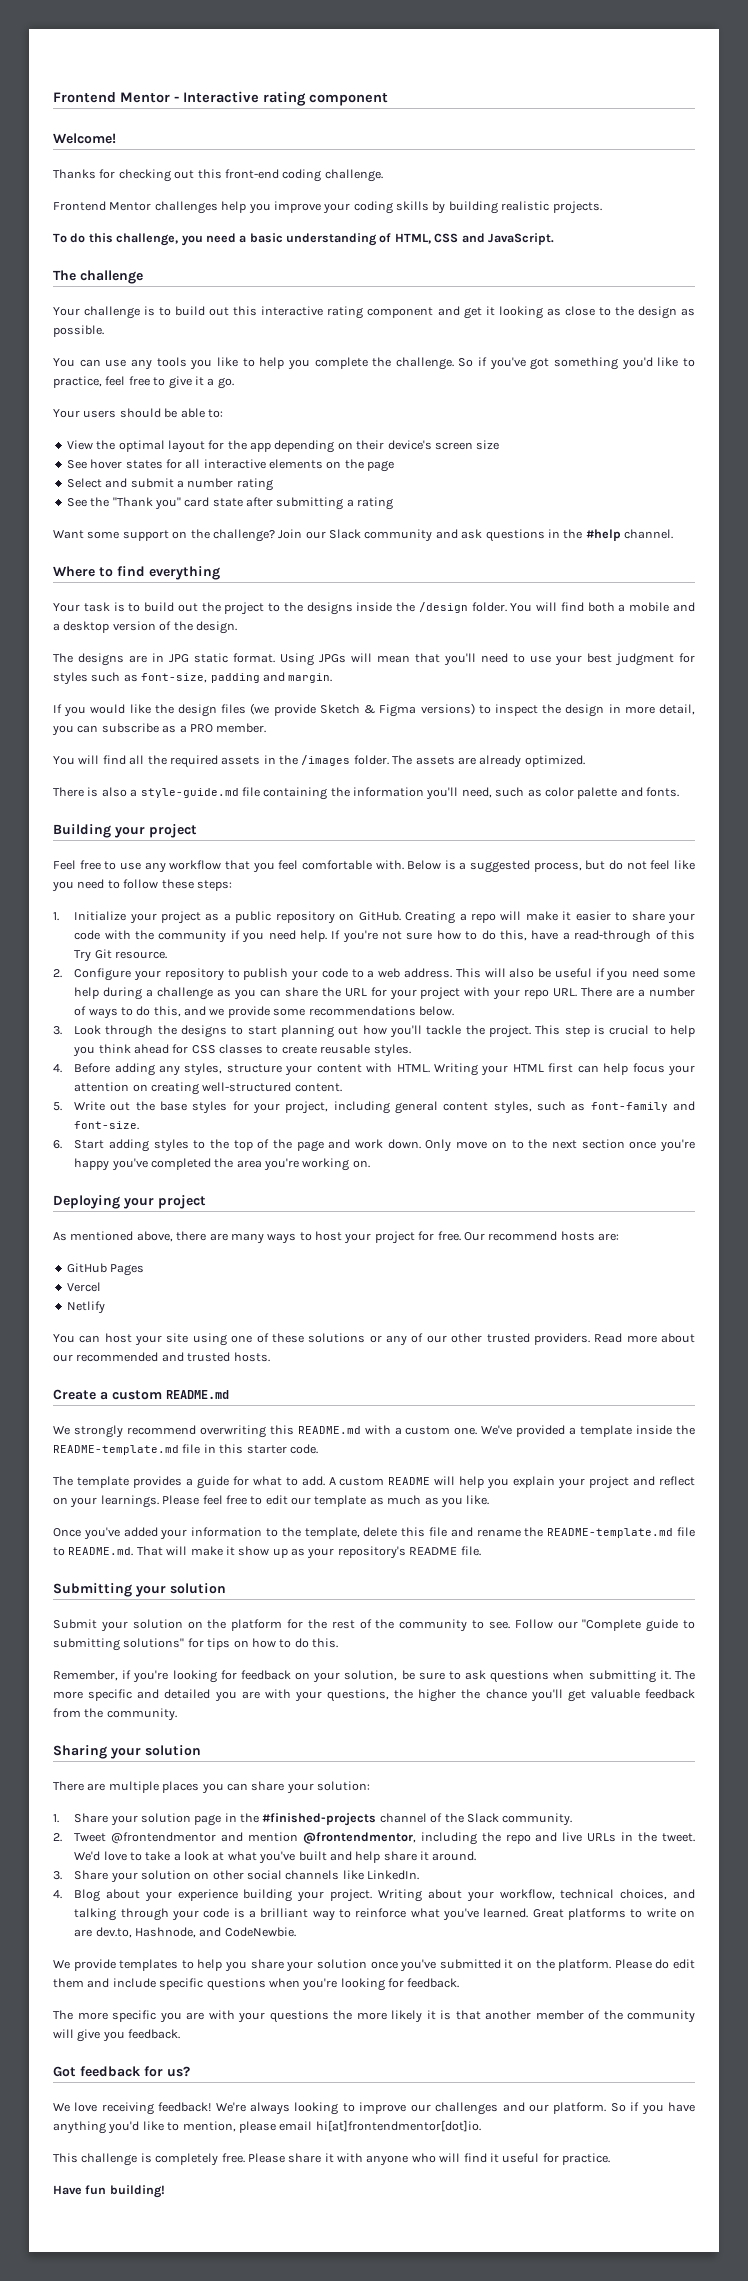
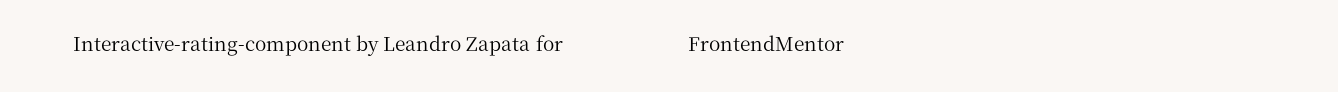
- Frontend Mentor - Interactive rating component
- Welcome!
- Thanks for checking out this front-end coding challenge.
- Frontend Mentor challenges help you improve your coding skills by building realistic projects.
- To do this challenge, you need a basic understanding of HTML, CSS and JavaScript.
- The challenge
- Your challenge is to build out this interactive rating component and get it looking as close to the design as possible.
- You can use any tools you like to help you complete the challenge. So if you've got something you'd like to practice, feel free to give it a go.
- Your users should be able to:
- View the optimal layout for the app depending on their device's screen size
- See hover states for all interactive elements on the page
- Select and submit a number rating
- See the "Thank you" card state after submitting a rating
- Want some support on the challenge? Join our Slack community and ask questions in the #help channel.
- Where to find everything
- Your task is to build out the project to the designs inside the /design folder. You will find both a mobile and a desktop version of the design.
- The designs are in JPG static format. Using JPGs will mean that you'll need to use your best judgment for styles such as font-size, padding and margin.
- If you would like the design files (we provide Sketch & Figma versions) to inspect the design in more detail, you can subscribe as a PRO member.
- You will find all the required assets in the /images folder. The assets are already optimized.
- There is also a style-guide.md file containing the information you'll need, such as color palette and fonts.
- Building your project
- Feel free to use any workflow that you feel comfortable with. Below is a suggested process, but do not feel like you need to follow these steps:
- 1. Initialize your project as a public repository on GitHub. Creating a repo will make it easier to share your code with the community if you need help. If you're not sure how to do this, have a read-through of this Try Git resource.
- 2. Configure your repository to publish your code to a web address. This will also be useful if you need some help during a challenge as you can share the URL for your project with your repo URL. There are a number of ways to do this, and we provide some recommendations below.
- 3. Look through the designs to start planning out how you'll tackle the project. This step is crucial to help you think ahead for CSS classes to create reusable styles.
- 4. Before adding any styles, structure your content with HTML. Writing your HTML first can help focus your attention on creating well-structured content.
- 5. Write out the base styles for your project, including general content styles, such as font-family and font-size.
- 6. Start adding styles to the top of the page and work down. Only move on to the next section once you're happy you've completed the area you're working on.
- Deploying your project
- As mentioned above, there are many ways to host your project for free. Our recommend hosts are:
- GitHub Pages
- Vercel
- Netlify
- You can host your site using one of these solutions or any of our other trusted providers. Read more about our recommended and trusted hosts.
- Create a custom README.md
- We strongly recommend overwriting this README.md with a custom one. We've provided a template inside the README-template.md file in this starter code.
- The template provides a guide for what to add. A custom README will help you explain your project and reflect on your learnings. Please feel free to edit our template as much as you like.
- Once you've added your information to the template, delete this file and rename the README-template.md file to README.md. That will make it show up as your repository's README file.
- Submitting your solution
- Submit your solution on the platform for the rest of the community to see. Follow our "Complete guide to submitting solutions" for tips on how to do this.
- Remember, if you're looking for feedback on your solution, be sure to ask questions when submitting it. The more specific and detailed you are with your questions, the higher the chance you'll get valuable feedback from the community.
- Sharing your solution
- There are multiple places you can share your solution:
- 1. Share your solution page in the #finished-projects channel of the Slack community.
- 2. Tweet @frontendmentor and mention @frontendmentor, including the repo and live URLs in the tweet. We'd love to take a look at what you've built and help share it around.
- 3. Share your solution on other social channels like LinkedIn.
- 4. Blog about your experience building your project. Writing about your workflow, technical choices, and talking through your code is a brilliant way to reinforce what you've learned. Great platforms to write on are dev.to, Hashnode, and CodeNewbie.
- We provide templates to help you share your solution once you've submitted it on the platform. Please do edit them and include specific questions when you're looking for feedback.
- The more specific you are with your questions the more likely it is that another member of the community will give you feedback.
- Got feedback for us?
- We love receiving feedback! We're always looking to improve our challenges and our platform. So if you have anything you'd like to mention, please email hi[at]frontendmentor[dot]io.
- This challenge is completely free. Please share it with anyone who will find it useful for practice.
- Have fun building!
+ Interactive-rating-component by Leandro Zapata for FrontendMentor

